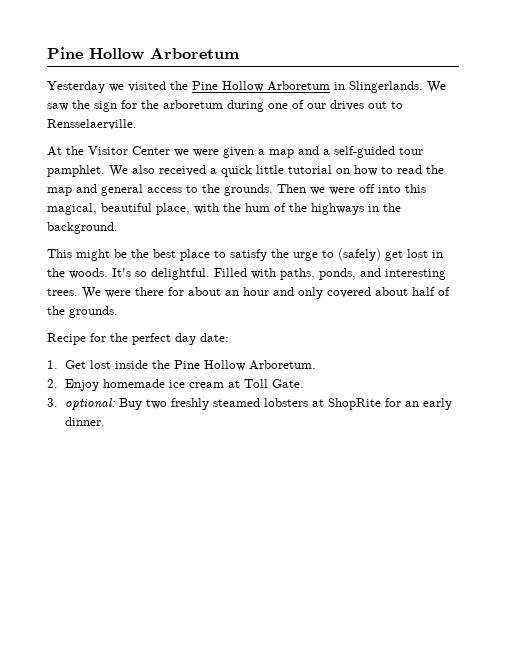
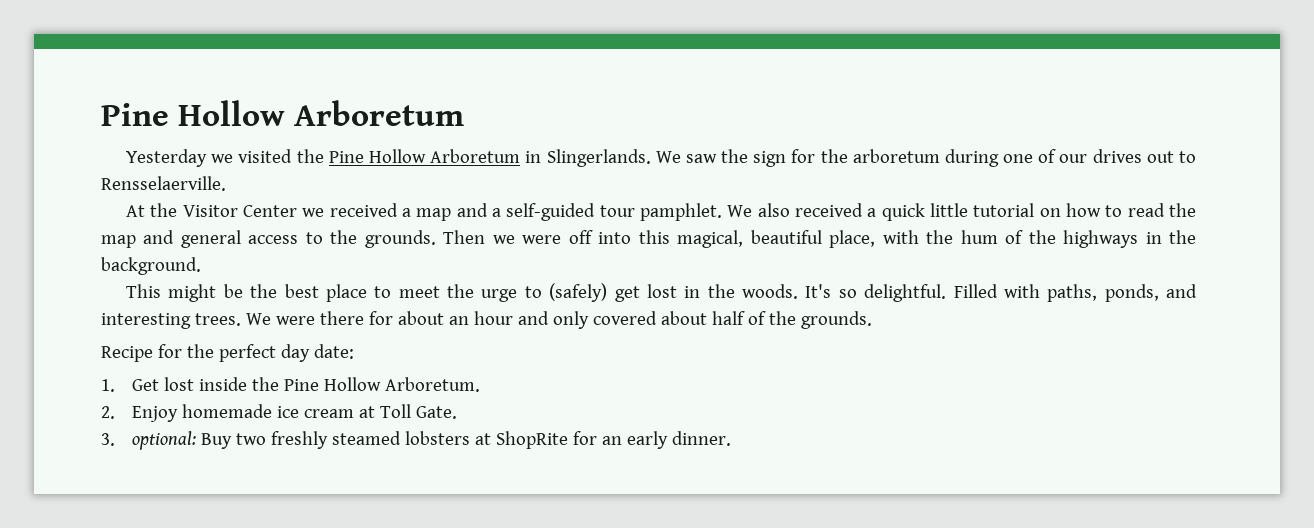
- At the Visitor Center we were given a map and a self-guided tour pamphlet.
+ At the Visitor Center we received a map and a self-guided tour pamphlet.
- This might be the best place to satisfy the urge to (safely) get lost in the woods.
+ This might be the best place to meet the urge to (safely) get lost in the woods.

